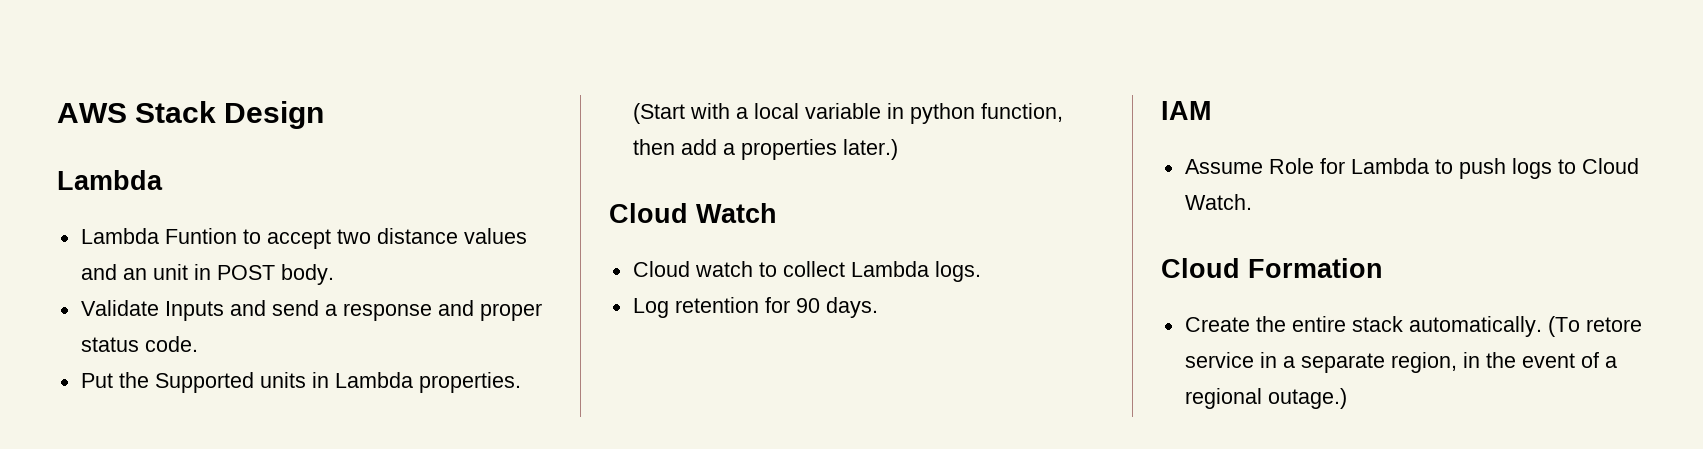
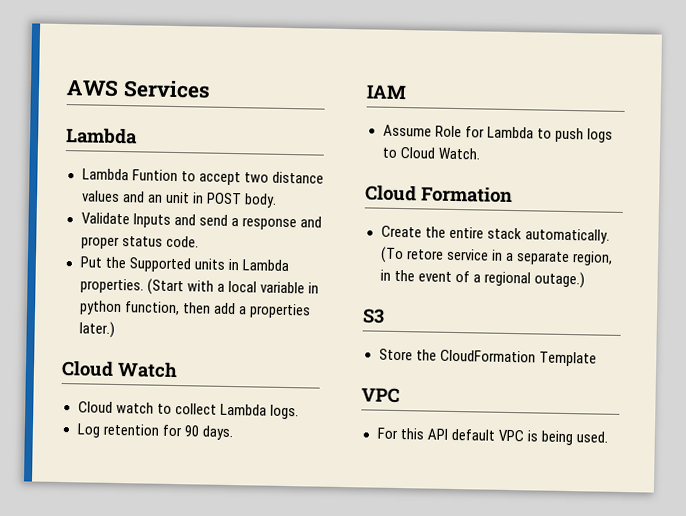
- AWS Stack Design
+ AWS Services
+ S3
+ Store the CloudFormation Template
+ VPC
+ For this API default VPC is being used.

